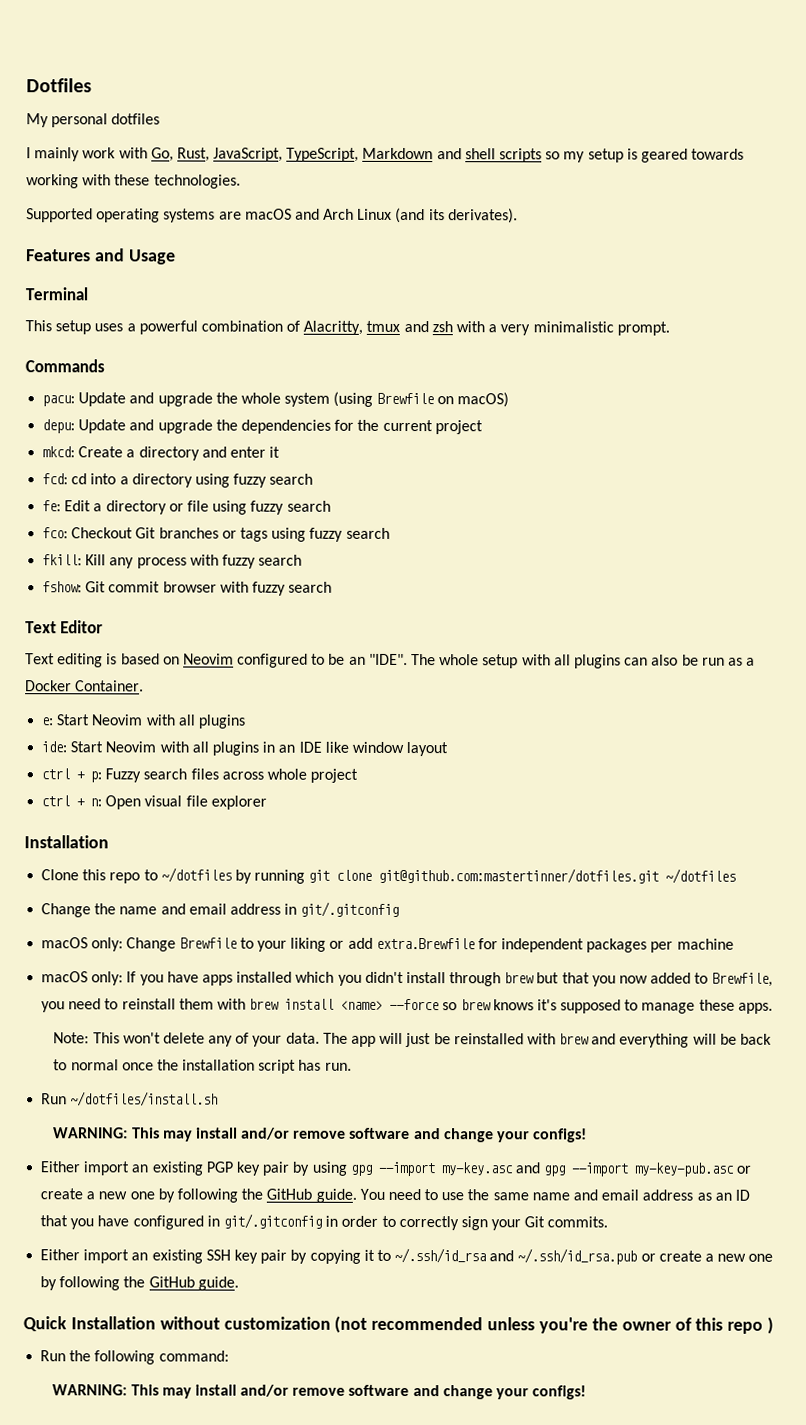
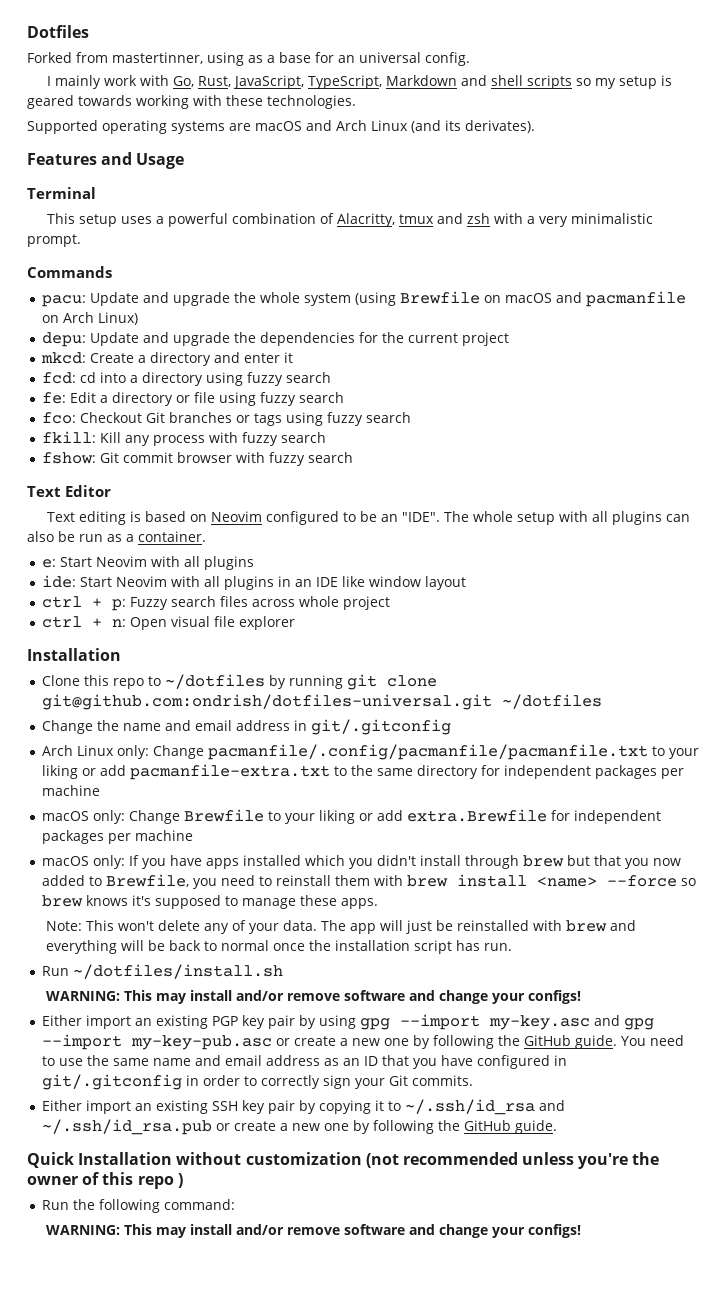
- My personal dotfiles
+ Forked from mastertinner, using as a base for an universal config.
- pacu: Update and upgrade the whole system (using Brewfile on macOS)
+ pacu: Update and upgrade the whole system (using Brewfile on macOS and pacmanfile on Arch Linux)
- The whole setup with all plugins can also be run as a Docker Container.
+ The whole setup with all plugins can also be run as a container.
- Clone this repo to ~/dotfiles by running git clone git@github.com:mastertinner/dotfiles.git ~/dotfiles
+ Clone this repo to ~/dotfiles by running git clone git@github.com:ondrish/dotfiles-universal.git ~/dotfiles
+ Arch Linux only: Change pacmanfile/.config/pacmanfile/pacmanfile.txt to your liking or add pacmanfile-extra.txt to the same directory for independent packages per machine

